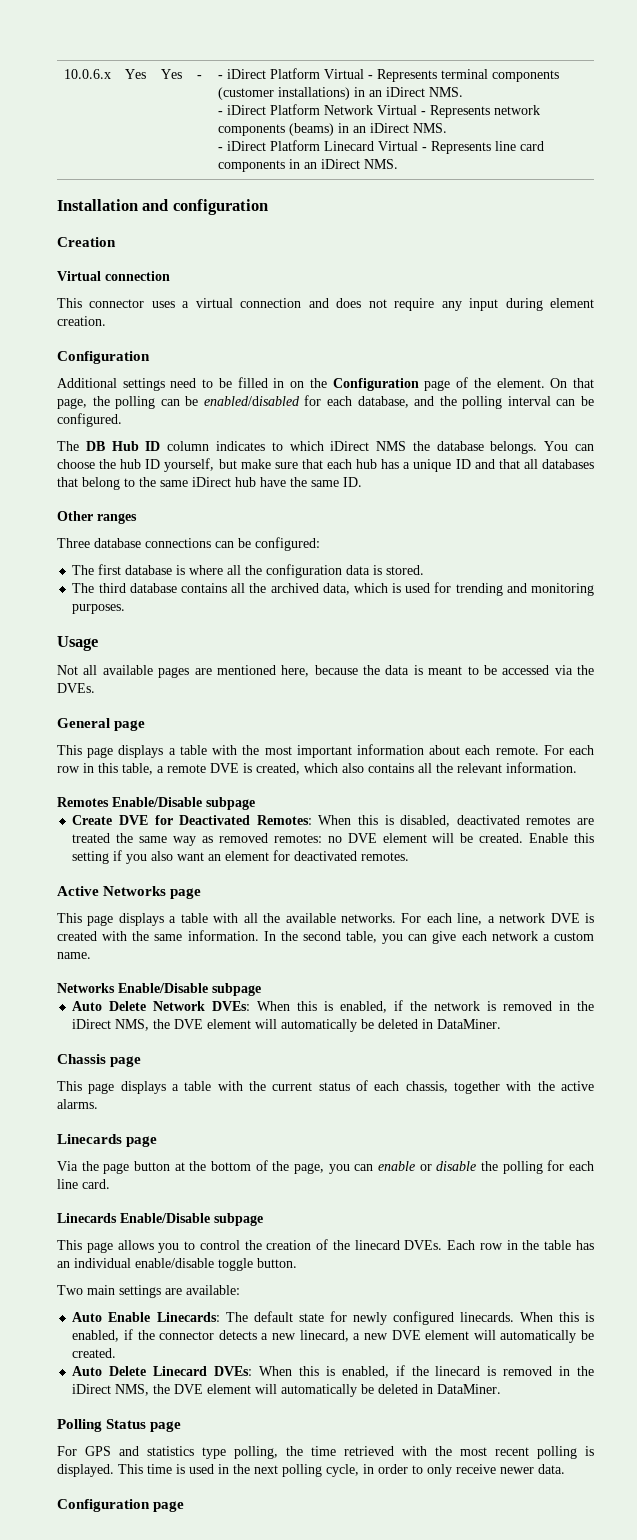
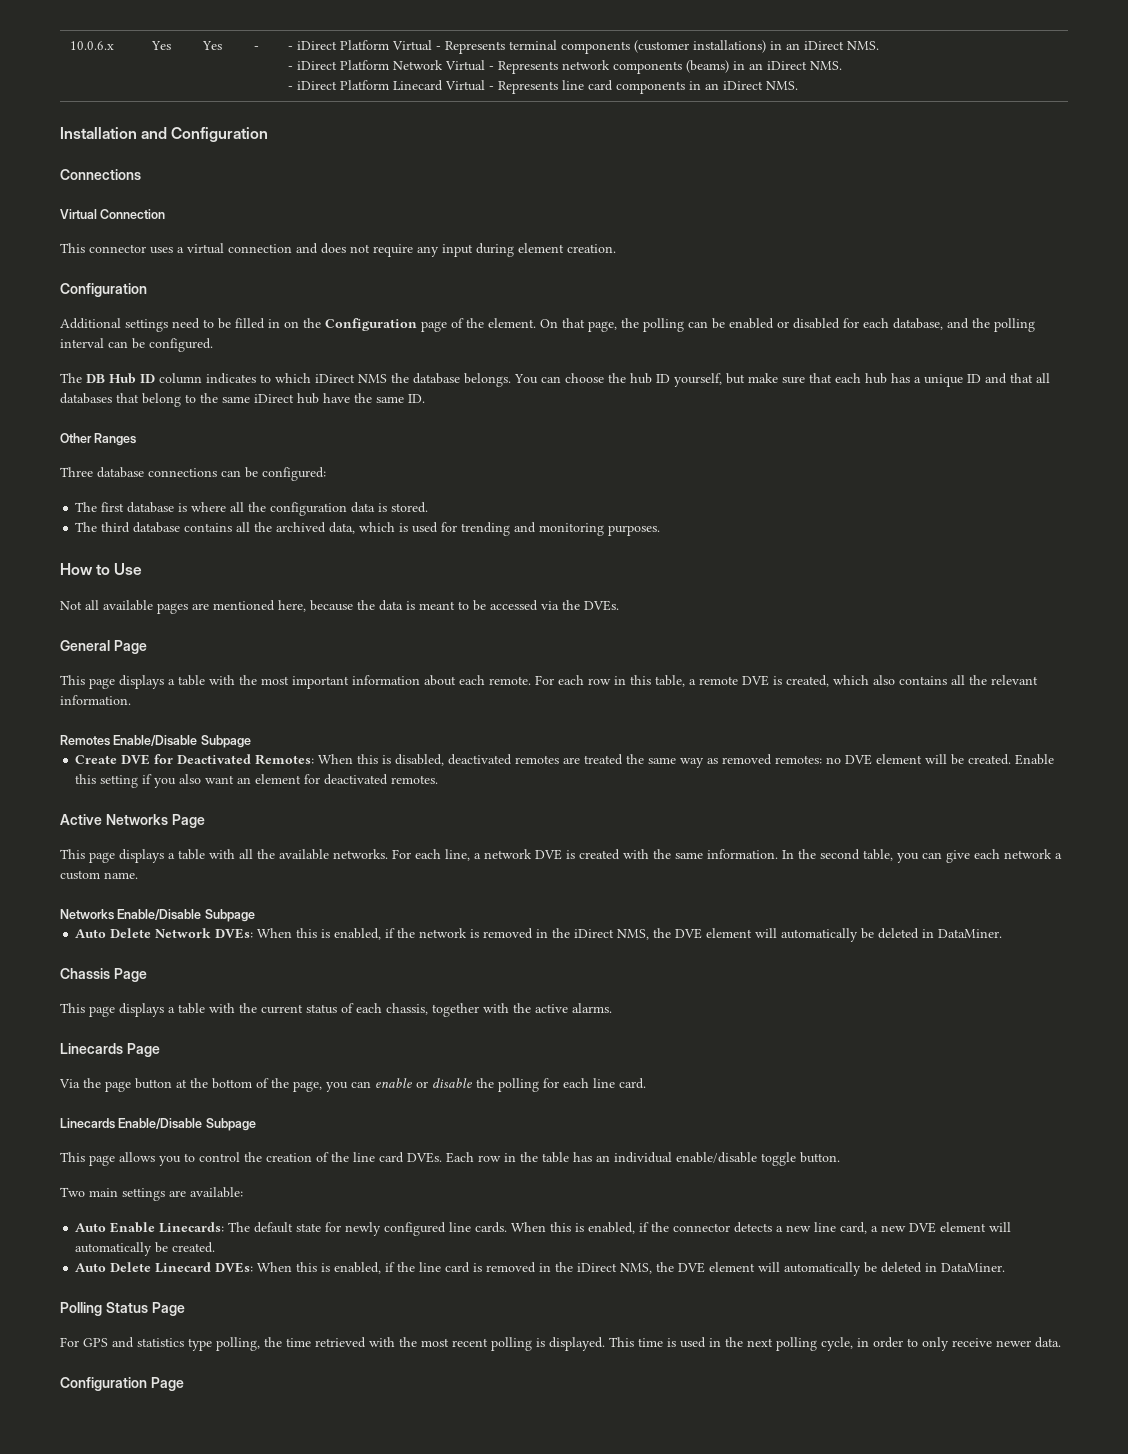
- Installation and configuration
- Creation
- Virtual connection
+ Installation and Configuration
+ Connections
+ Virtual Connection
- On that page, the polling can be enabled/disabled for each database, and the polling interval can be configured.
+ On that page, the polling can be enabled or disabled for each database, and the polling interval can be configured.
- Other ranges
+ Other Ranges
- Usage
+ How to Use
- General page
+ General Page
- Remotes Enable/Disable subpage
+ Remotes Enable/Disable Subpage
- Active Networks page
+ Active Networks Page
- Networks Enable/Disable subpage
+ Networks Enable/Disable Subpage
- Chassis page
+ Chassis Page
- Linecards page
+ Linecards Page
- Linecards Enable/Disable subpage
+ Linecards Enable/Disable Subpage
- This page allows you to control the creation of the linecard DVEs.
+ This page allows you to control the creation of the line card DVEs.
- Auto Enable Linecards: The default state for newly configured linecards.
+ Auto Enable Linecards: The default state for newly configured line cards.
- When this is enabled, if the connector detects a new linecard, a new DVE element will automatically be created.
+ When this is enabled, if the connector detects a new line card, a new DVE element will automatically be created.
- Auto Delete Linecard DVEs: When this is enabled, if the linecard is removed in the iDirect NMS, the DVE element will automatically be deleted in DataMiner.
+ Auto Delete Linecard DVEs: When this is enabled, if the line card is removed in the iDirect NMS, the DVE element will automatically be deleted in DataMiner.
- Polling Status page
+ Polling Status Page
  This time is used in the next polling cycle, in order to only receive newer data.
- Configuration page
+ Configuration Page

